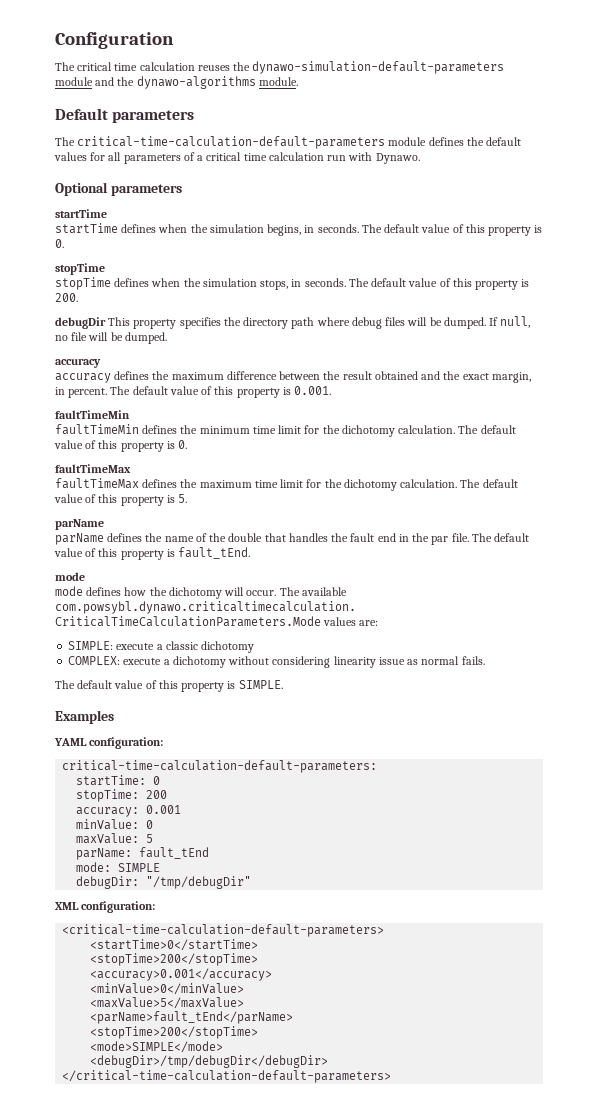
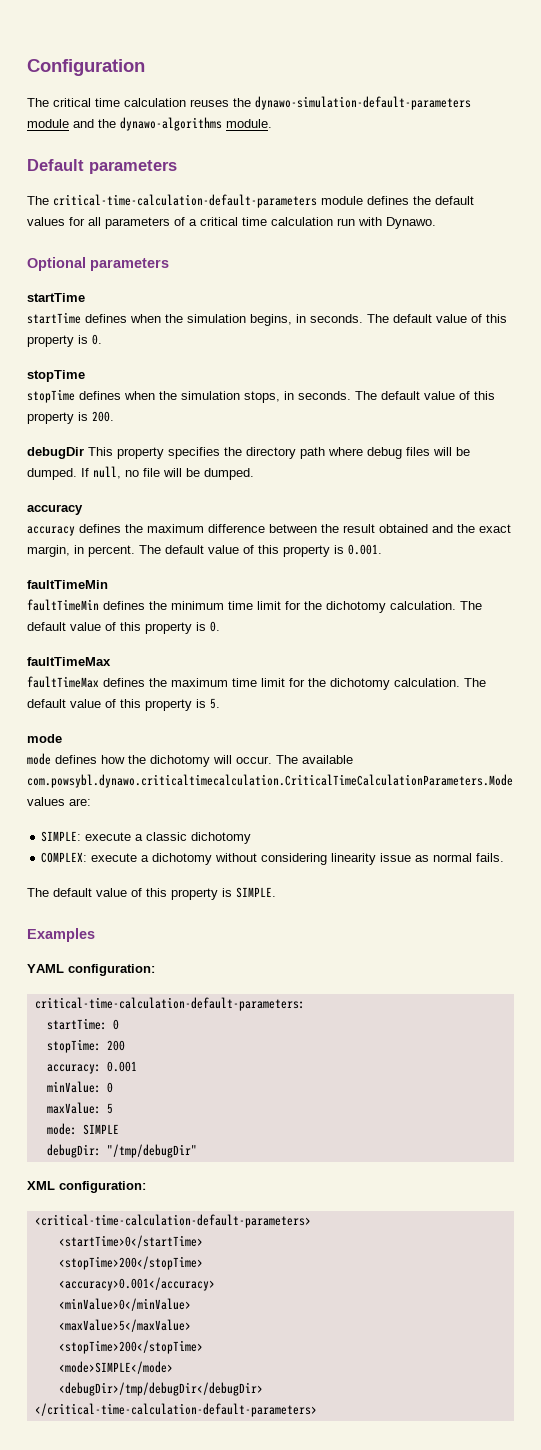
  The default value of this property is 5.
- parName
- parName defines the name of the double that handles the fault end in the par file. The default value of this property is fault_tEnd.
- parName: fault_tEnd
- <parName>fault_tEnd</parName>

